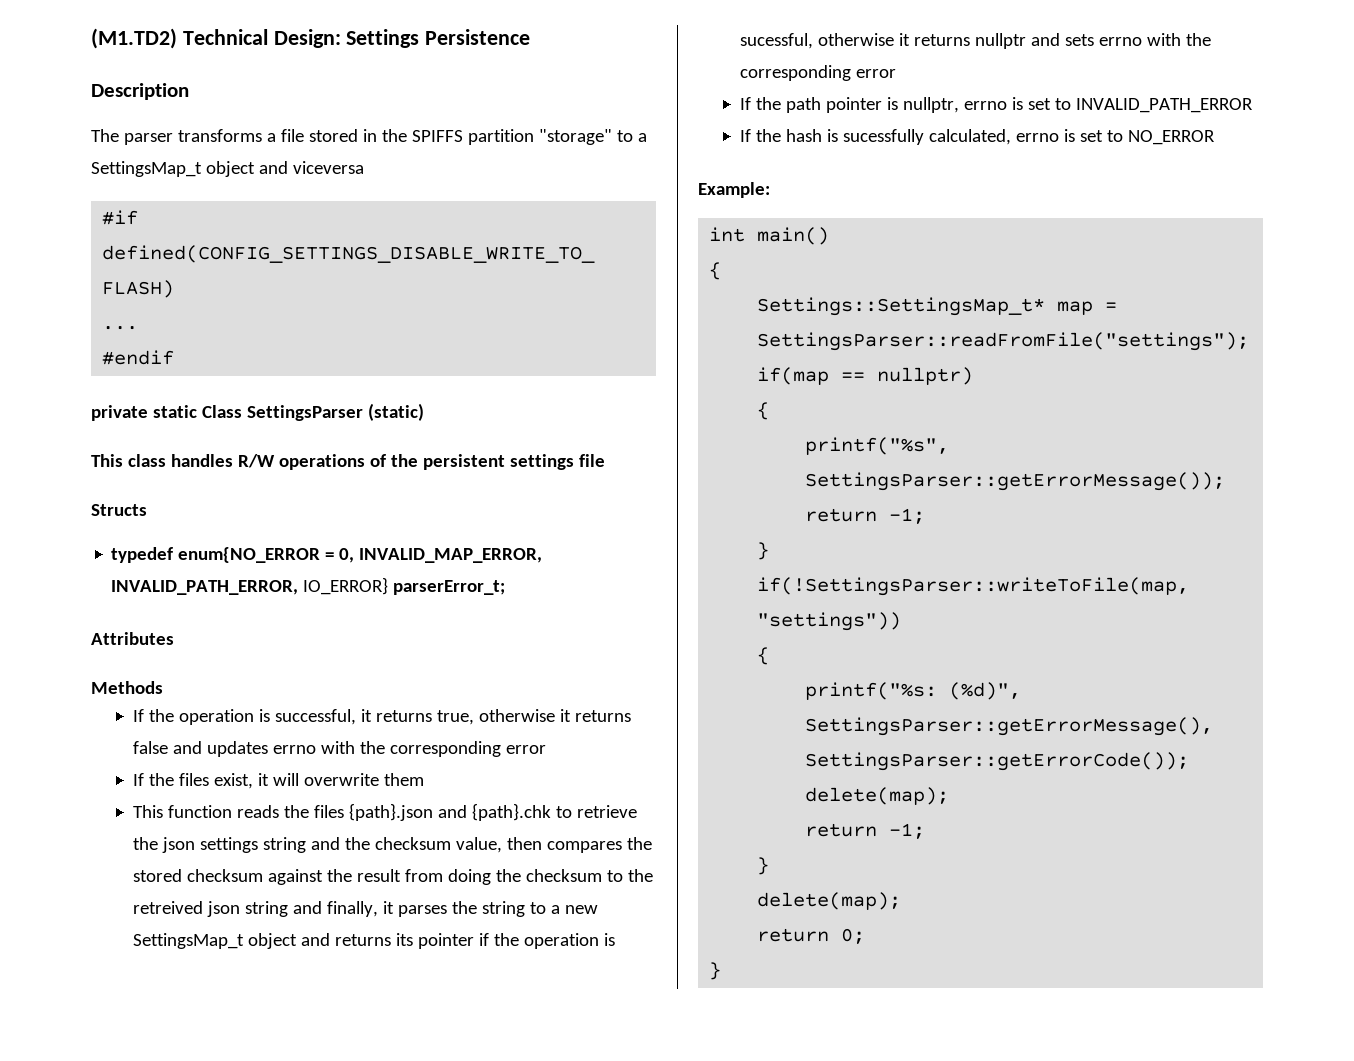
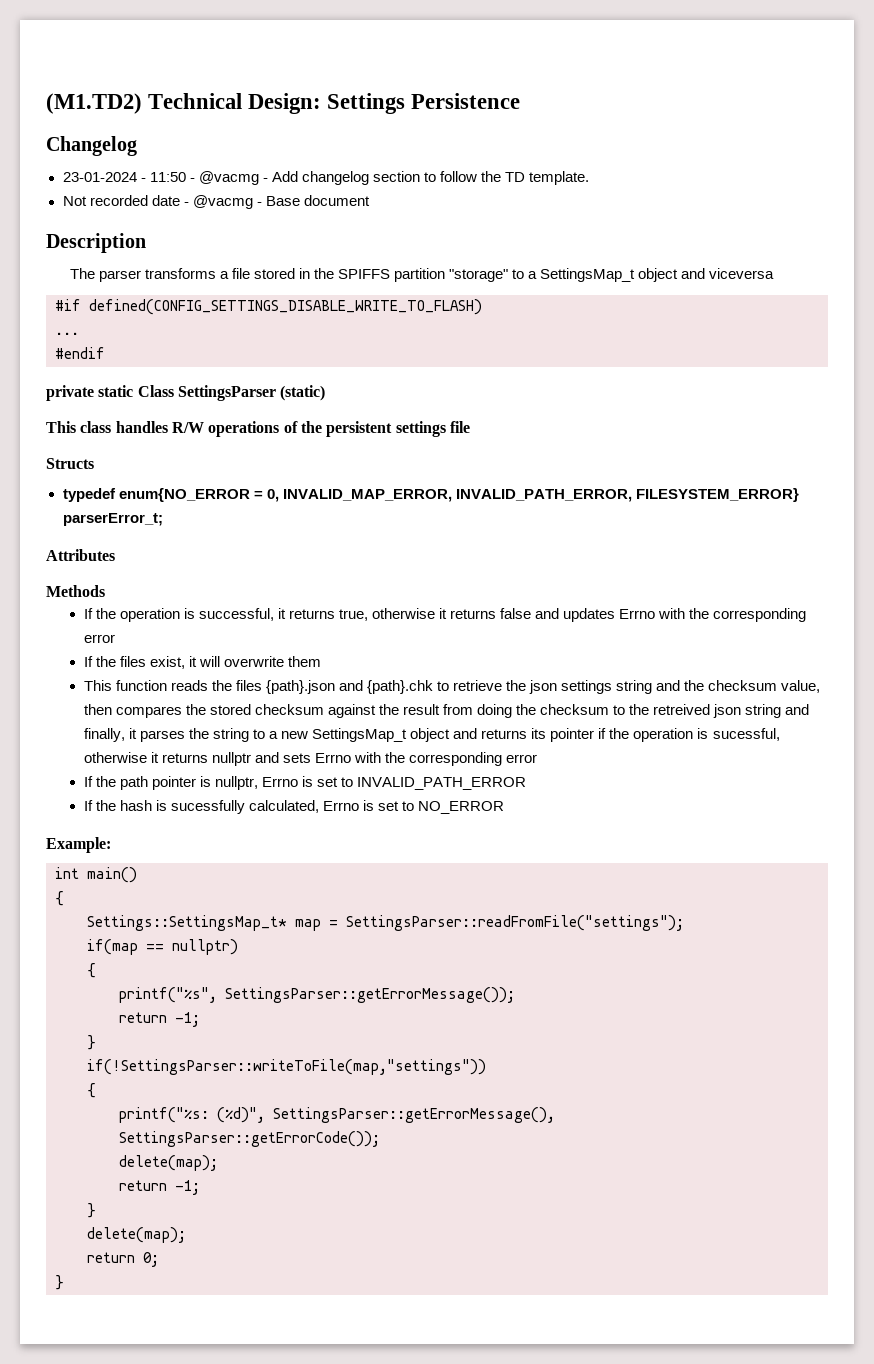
+ Changelog
+ 23-01-2024 - 11:50 - @vacmg - Add changelog section to follow the TD template.
+ Not recorded date - @vacmg - Base document
- typedef enum{NO_ERROR = 0, INVALID_MAP_ERROR, INVALID_PATH_ERROR, IO_ERROR} parserError_t;
+ typedef enum{NO_ERROR = 0, INVALID_MAP_ERROR, INVALID_PATH_ERROR, FILESYSTEM_ERROR} parserError_t;
- If the operation is successful, it returns true, otherwise it returns false and updates errno with the corresponding error
+ If the operation is successful, it returns true, otherwise it returns false and updates Errno with the corresponding error
- This function reads the files {path}.json and {path}.chk to retrieve the json settings string and the checksum value, then compares the stored checksum against the result from doing the checksum to the retreived json string and finally, it parses the string to a new SettingsMap_t object and returns its pointer if the operation is sucessful, otherwise it returns nullptr and sets errno with the corresponding error
+ This function reads the files {path}.json and {path}.chk to retrieve the json settings string and the checksum value, then compares the stored checksum against the result from doing the checksum to the retreived json string and finally, it parses the string to a new SettingsMap_t object and returns its pointer if the operation is sucessful, otherwise it returns nullptr and sets Errno with the corresponding error
- If the path pointer is nullptr, errno is set to INVALID_PATH_ERROR
+ If the path pointer is nullptr, Errno is set to INVALID_PATH_ERROR
- If the hash is sucessfully calculated, errno is set to NO_ERROR
+ If the hash is sucessfully calculated, Errno is set to NO_ERROR

